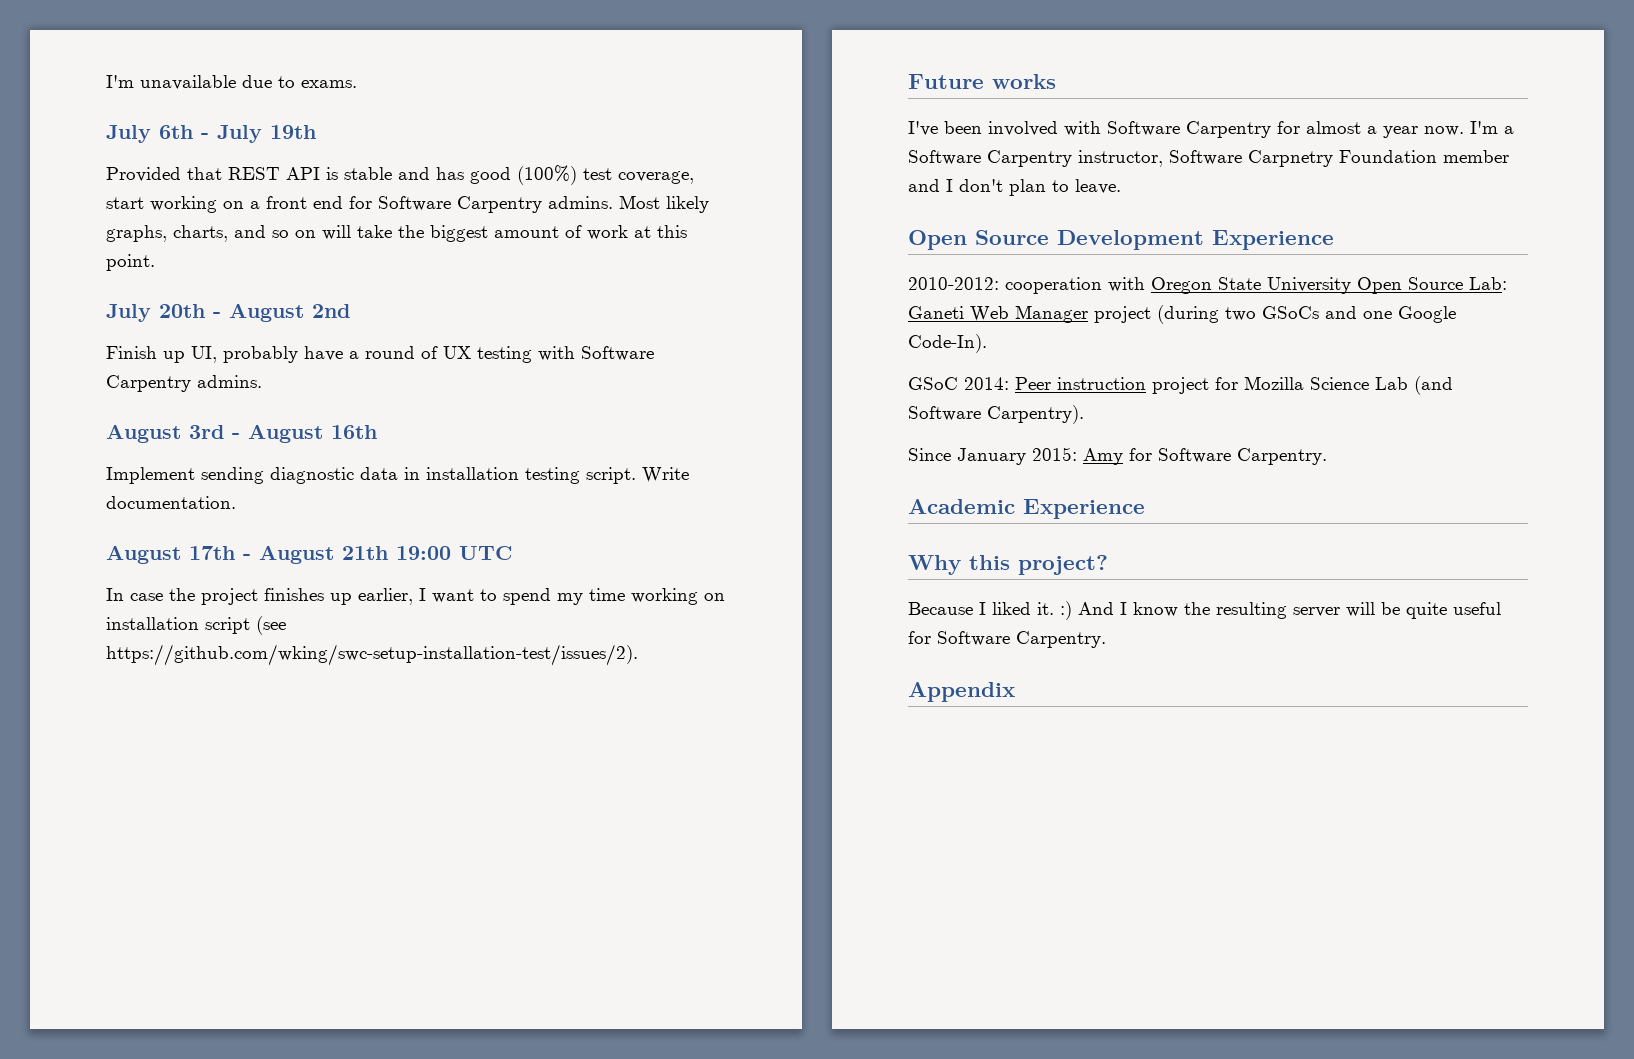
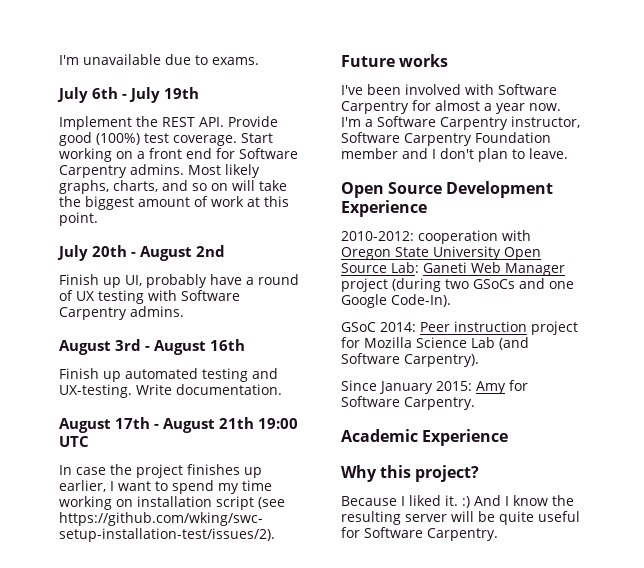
- Provided that REST API is stable and has good (100%) test coverage, start working on a front end for Software Carpentry admins.
+ Implement the REST API. Provide good (100%) test coverage. Start working on a front end for Software Carpentry admins.
- Implement sending diagnostic data in installation testing script.
+ Finish up automated testing and UX-testing.
- I'm a Software Carpentry instructor, Software Carpnetry Foundation member and I don't plan to leave.
+ I'm a Software Carpentry instructor, Software Carpentry Foundation member and I don't plan to leave.
- Appendix

